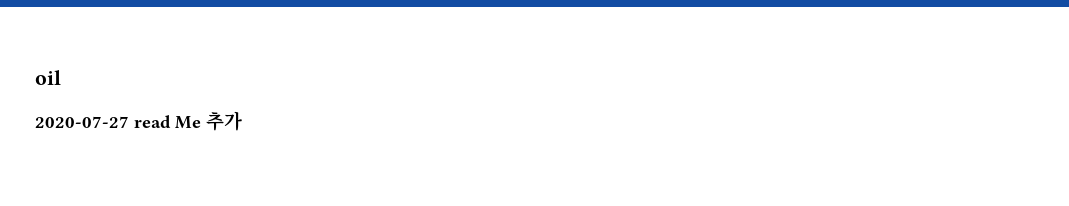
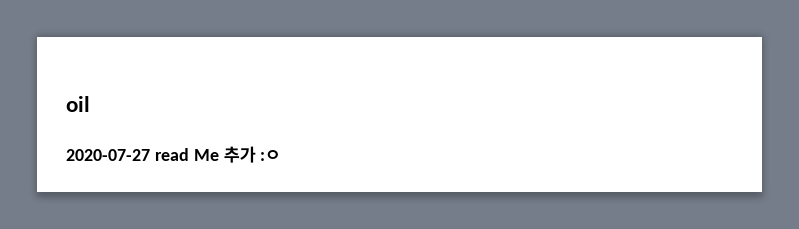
- 2020-07-27 read Me 추가
+ 2020-07-27 read Me 추가 :ㅇ

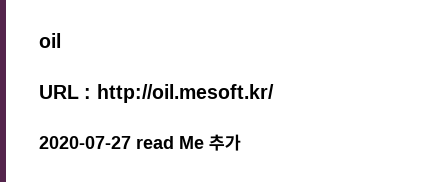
+ URL : http://oil.mesoft.kr/
- 2020-07-27 read Me 추가 :ㅇ
+ 2020-07-27 read Me 추가

